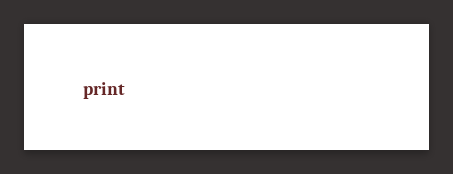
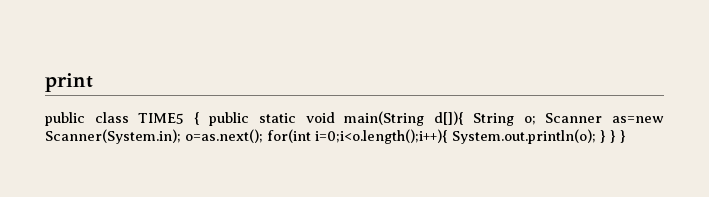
+ public class TIME5 { public static void main(String d[]){ String o; Scanner as=new Scanner(System.in); o=as.next(); for(int i=0;i<o.length();i++){ System.out.println(o); } } }

